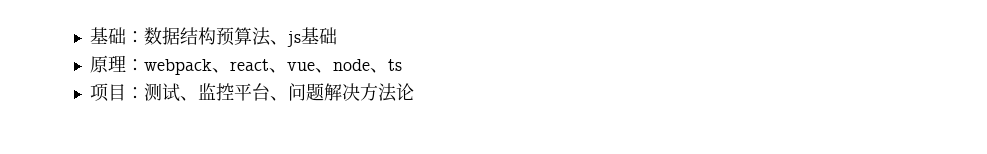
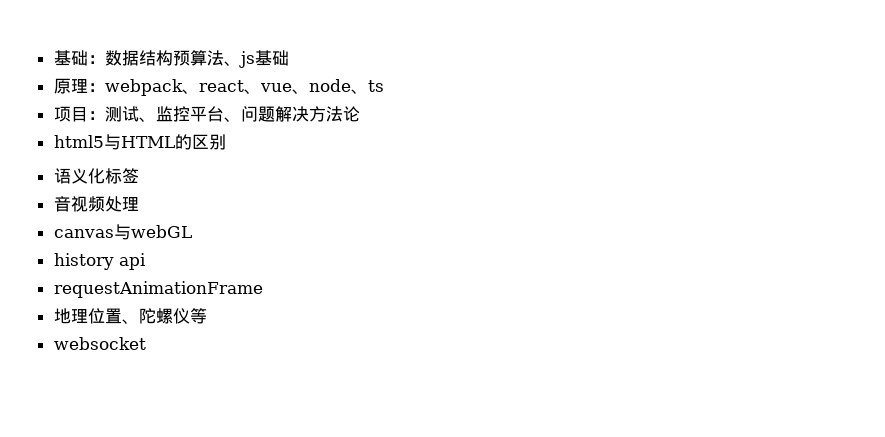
+ html5与HTML的区别
+ 语义化标签
+ 音视频处理
+ canvas与webGL
+ history api
+ requestAnimationFrame
+ 地理位置、陀螺仪等
+ websocket

